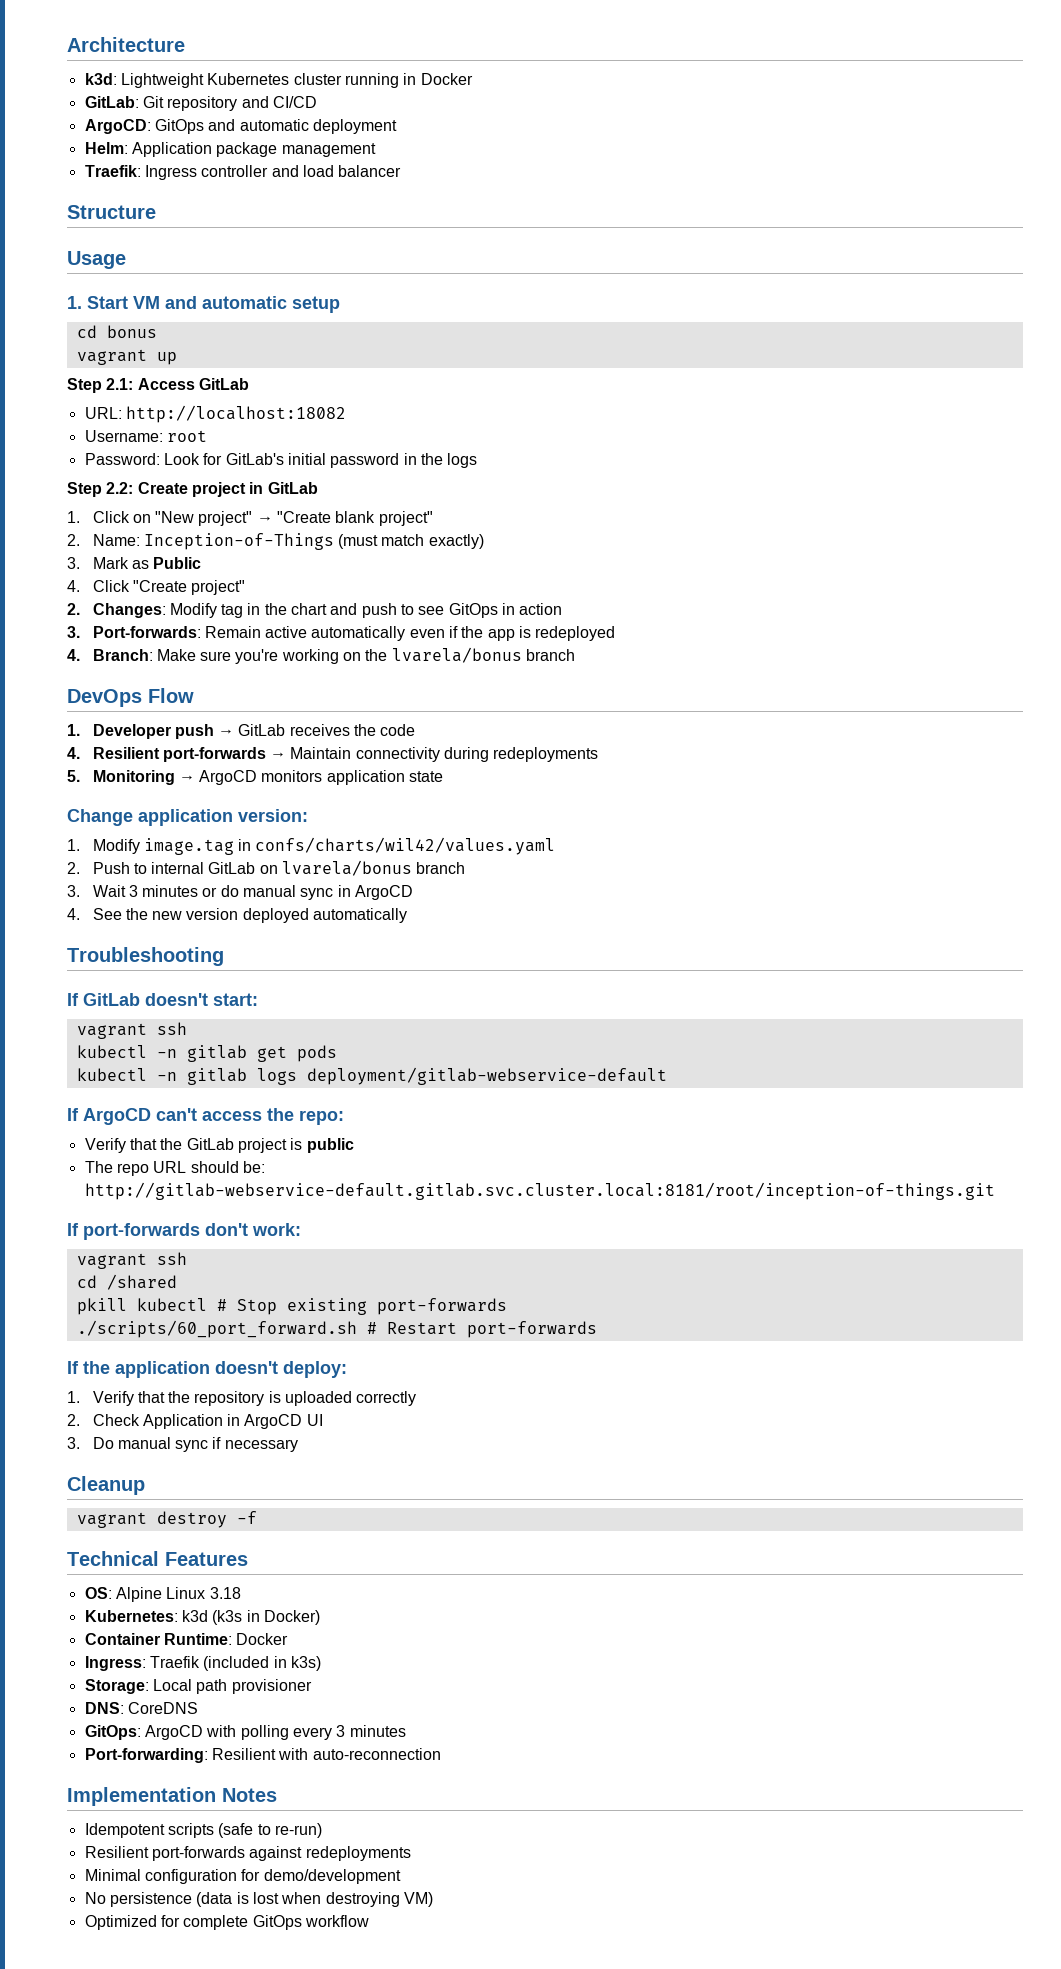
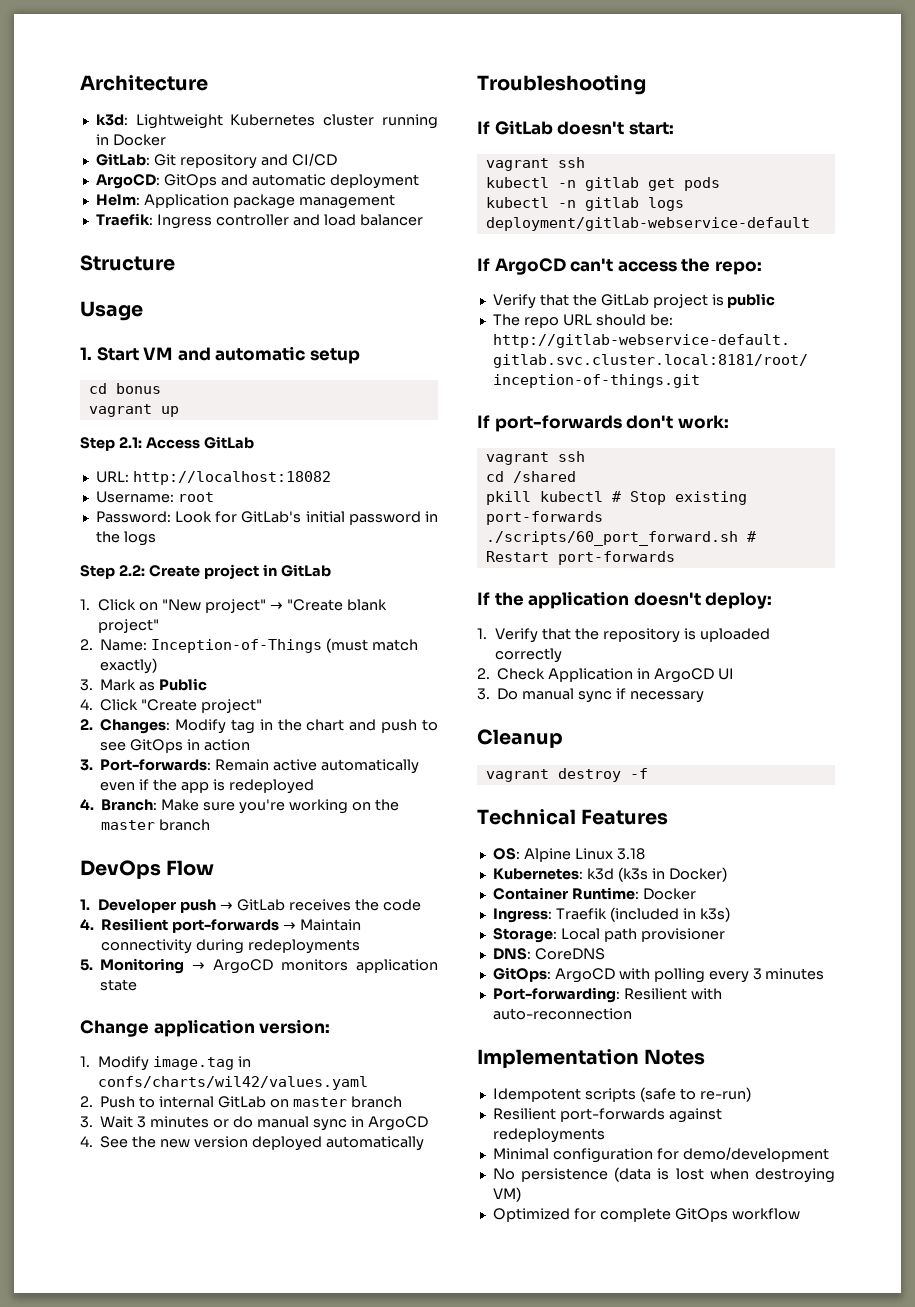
- 4. Branch: Make sure you're working on the lvarela/bonus branch
+ 4. Branch: Make sure you're working on the master branch
- 2. Push to internal GitLab on lvarela/bonus branch
+ 2. Push to internal GitLab on master branch

